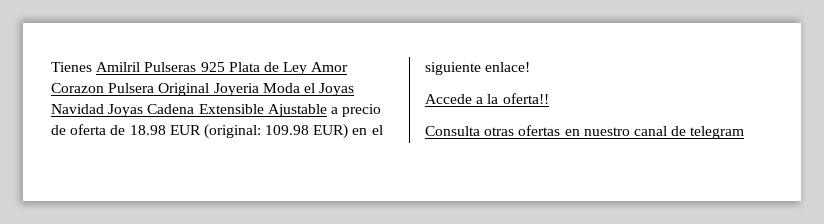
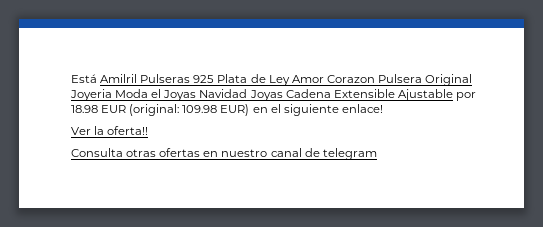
- Tienes Amilril Pulseras 925 Plata de Ley Amor Corazon Pulsera Original Joyeria Moda el Joyas Navidad Joyas Cadena Extensible Ajustable a precio de oferta de 18.98 EUR (original: 109.98 EUR) en el siguiente enlace!
+ Está Amilril Pulseras 925 Plata de Ley Amor Corazon Pulsera Original Joyeria Moda el Joyas Navidad Joyas Cadena Extensible Ajustable por 18.98 EUR (original: 109.98 EUR) en el siguiente enlace!
- Accede a la oferta!!
+ Ver la oferta!!

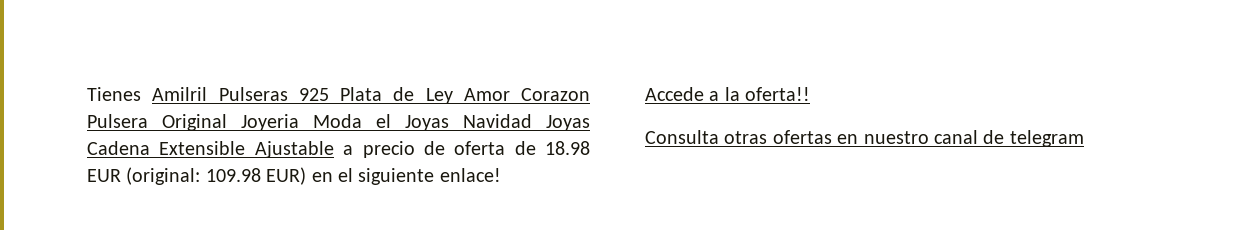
- Está Amilril Pulseras 925 Plata de Ley Amor Corazon Pulsera Original Joyeria Moda el Joyas Navidad Joyas Cadena Extensible Ajustable por 18.98 EUR (original: 109.98 EUR) en el siguiente enlace!
+ Tienes Amilril Pulseras 925 Plata de Ley Amor Corazon Pulsera Original Joyeria Moda el Joyas Navidad Joyas Cadena Extensible Ajustable a precio de oferta de 18.98 EUR (original: 109.98 EUR) en el siguiente enlace!
- Ver la oferta!!
+ Accede a la oferta!!

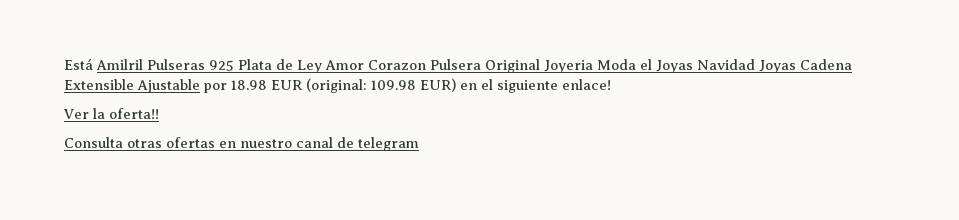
- Tienes Amilril Pulseras 925 Plata de Ley Amor Corazon Pulsera Original Joyeria Moda el Joyas Navidad Joyas Cadena Extensible Ajustable a precio de oferta de 18.98 EUR (original: 109.98 EUR) en el siguiente enlace!
+ Está Amilril Pulseras 925 Plata de Ley Amor Corazon Pulsera Original Joyeria Moda el Joyas Navidad Joyas Cadena Extensible Ajustable por 18.98 EUR (original: 109.98 EUR) en el siguiente enlace!
- Accede a la oferta!!
+ Ver la oferta!!

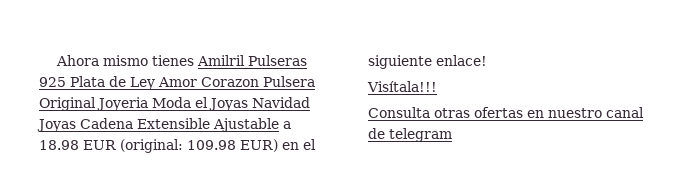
- Está Amilril Pulseras 925 Plata de Ley Amor Corazon Pulsera Original Joyeria Moda el Joyas Navidad Joyas Cadena Extensible Ajustable por 18.98 EUR (original: 109.98 EUR) en el siguiente enlace!
+ Ahora mismo tienes Amilril Pulseras 925 Plata de Ley Amor Corazon Pulsera Original Joyeria Moda el Joyas Navidad Joyas Cadena Extensible Ajustable a 18.98 EUR (original: 109.98 EUR) en el siguiente enlace!
- Ver la oferta!!
+ Visítala!!!

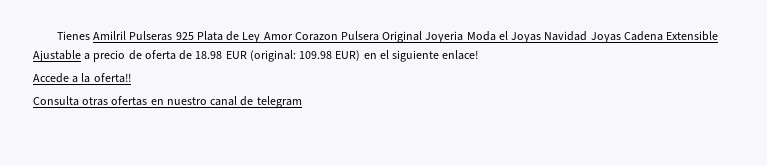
- Ahora mismo tienes Amilril Pulseras 925 Plata de Ley Amor Corazon Pulsera Original Joyeria Moda el Joyas Navidad Joyas Cadena Extensible Ajustable a 18.98 EUR (original: 109.98 EUR) en el siguiente enlace!
+ Tienes Amilril Pulseras 925 Plata de Ley Amor Corazon Pulsera Original Joyeria Moda el Joyas Navidad Joyas Cadena Extensible Ajustable a precio de oferta de 18.98 EUR (original: 109.98 EUR) en el siguiente enlace!
- Visítala!!!
+ Accede a la oferta!!

